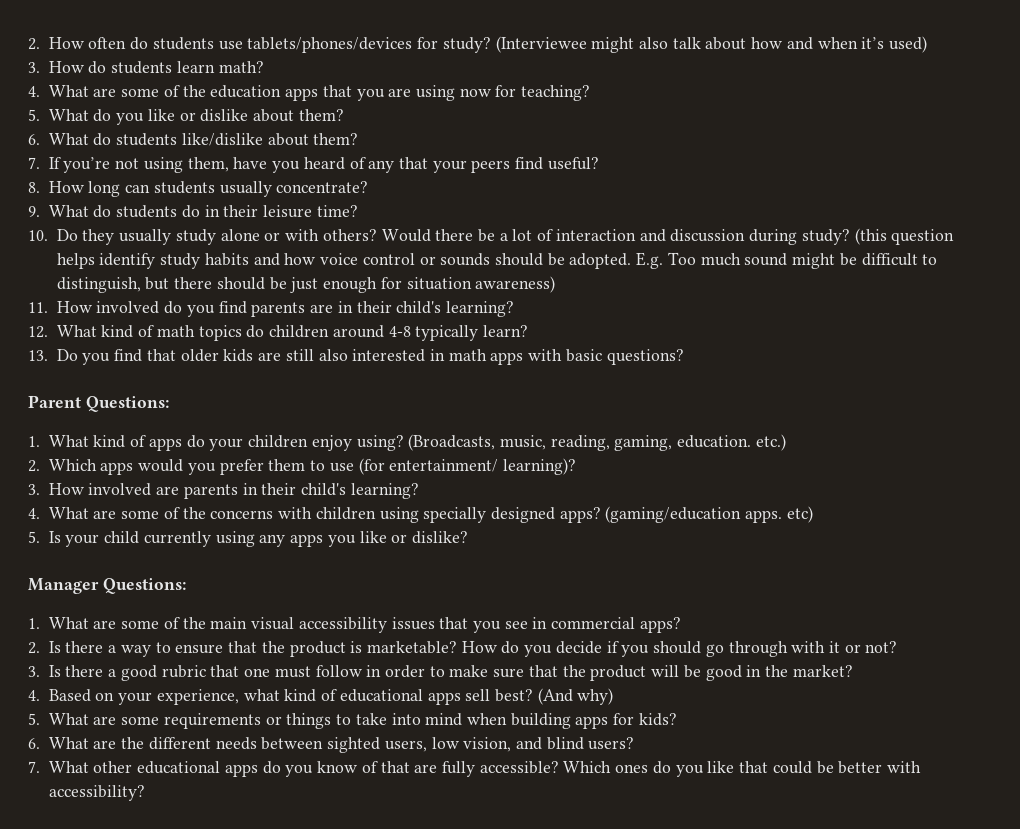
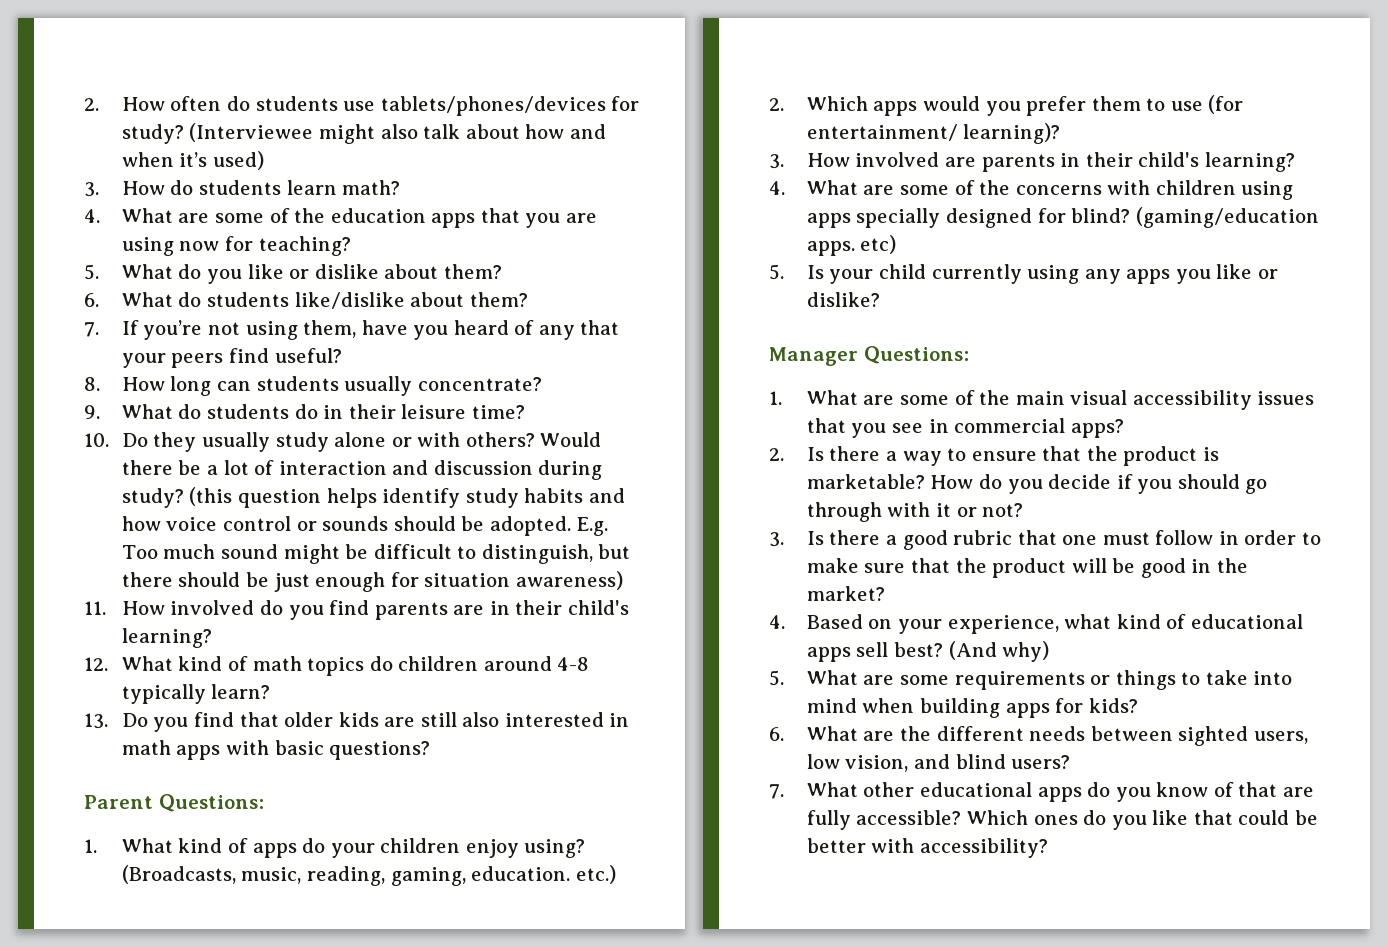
- 4. What are some of the concerns with children using specially designed apps?
+ 4. What are some of the concerns with children using apps specially designed for blind?

